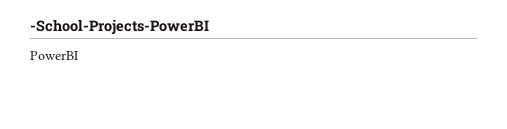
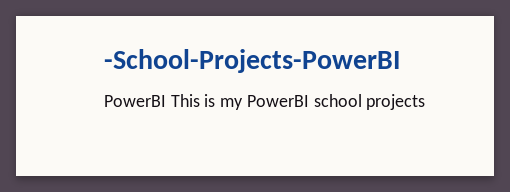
- PowerBI
+ PowerBI This is my PowerBI school projects

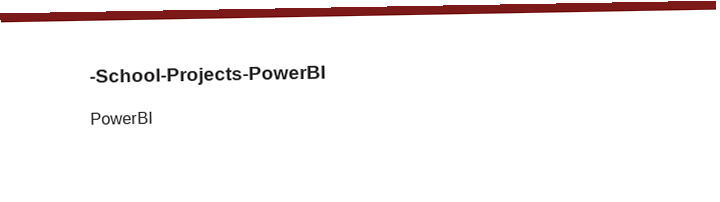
- PowerBI This is my PowerBI school projects
+ PowerBI

